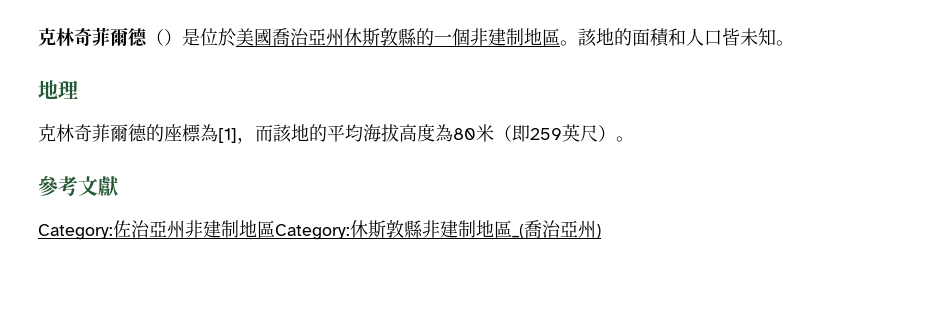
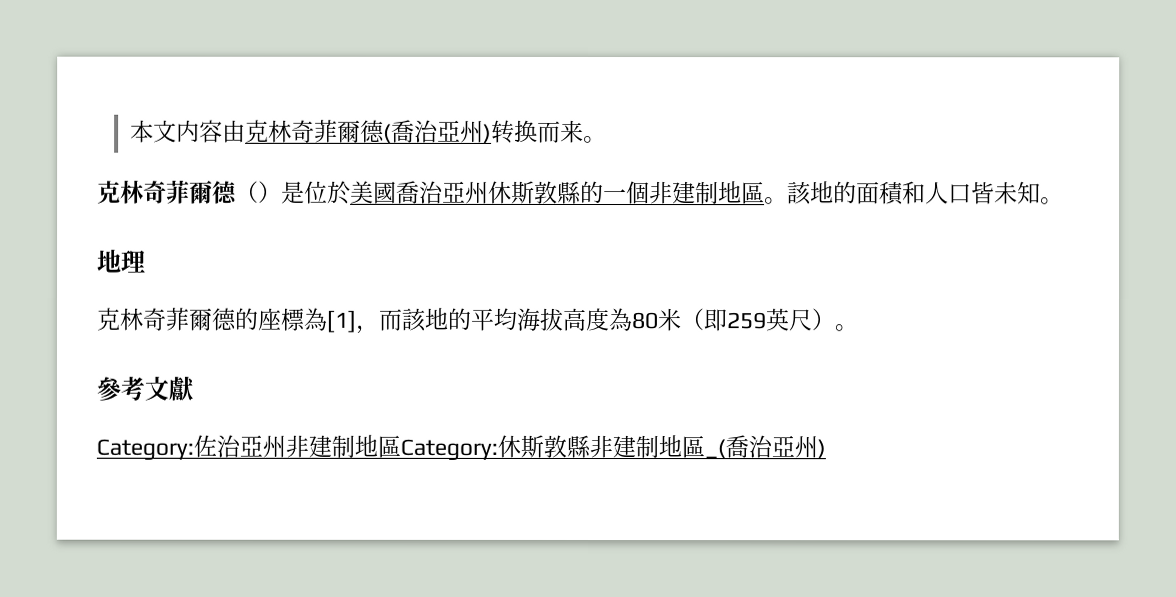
+ 本文内容由克林奇菲爾德(喬治亞州)转换而来。

